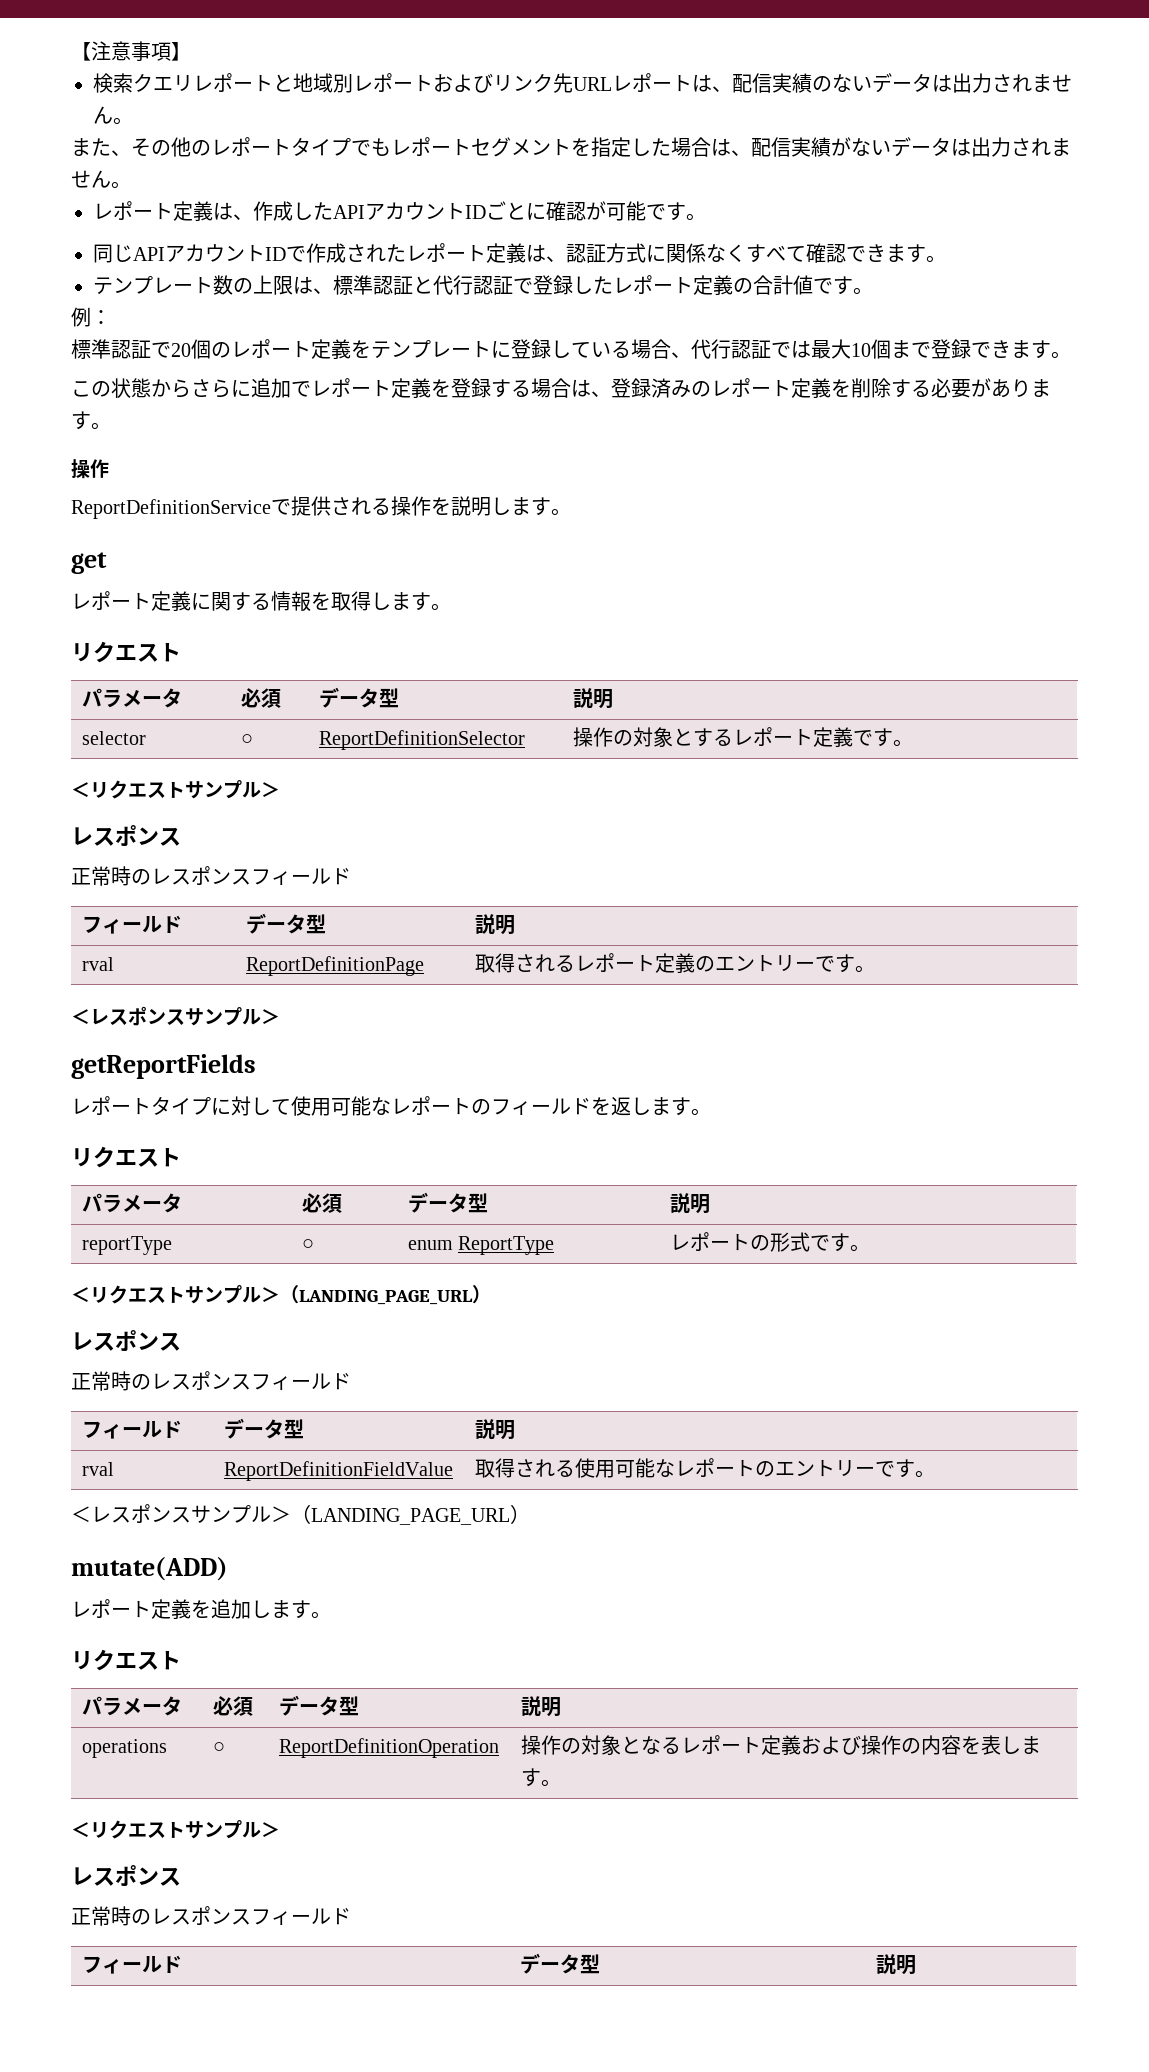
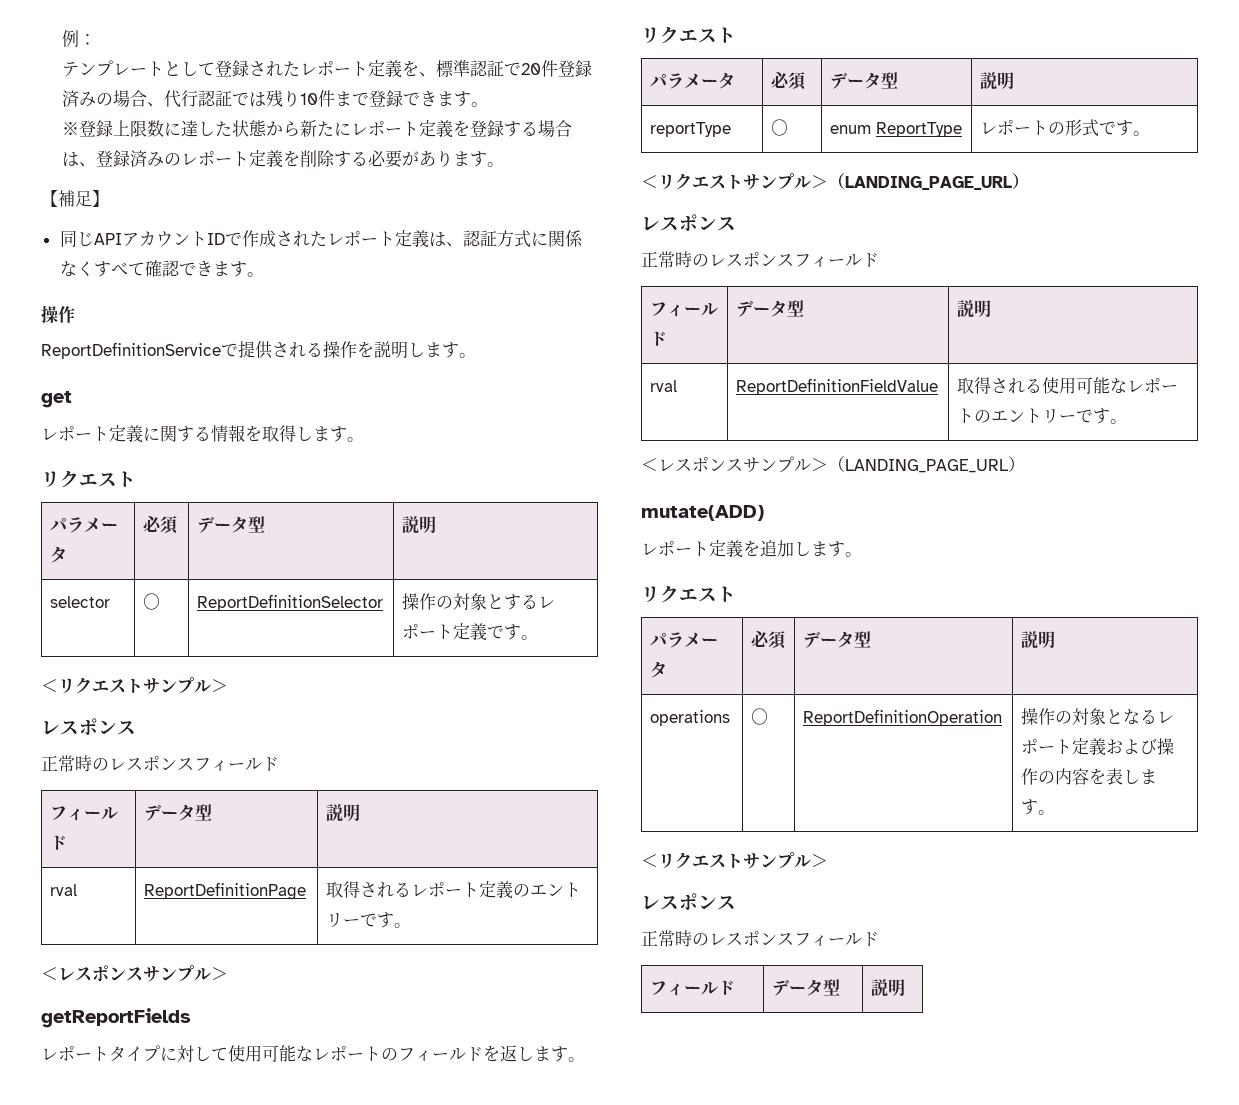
- 【注意事項】
- 検索クエリレポートと地域別レポートおよびリンク先URLレポートは、配信実績のないデータは出力されません。
- また、その他のレポートタイプでもレポートセグメントを指定した場合は、配信実績がないデータは出力されません。
- レポート定義は、作成したAPIアカウントIDごとに確認が可能です。
+ 例：
+ テンプレートとして登録されたレポート定義を、標準認証で20件登録済みの場合、代行認証では残り10件まで登録できます。
+ ※登録上限数に達した状態から新たにレポート定義を登録する場合は、登録済みのレポート定義を削除する必要があります。
+ 【補足】
- テンプレート数の上限は、標準認証と代行認証で登録したレポート定義の合計値です。
- 例：
- 標準認証で20個のレポート定義をテンプレートに登録している場合、代行認証では最大10個まで登録できます。
- この状態からさらに追加でレポート定義を登録する場合は、登録済みのレポート定義を削除する必要があります。

